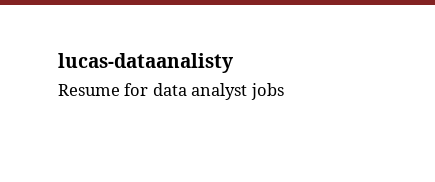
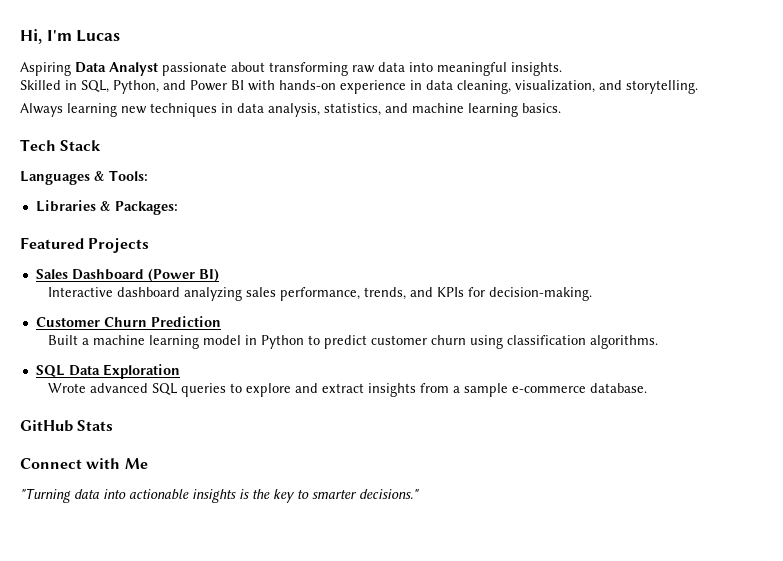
- lucas-dataanalisty
- Resume for data analyst jobs
+ Hi, I'm Lucas
+ Aspiring Data Analyst passionate about transforming raw data into meaningful insights.
+ Skilled in SQL, Python, and Power BI with hands-on experience in data cleaning, visualization, and storytelling.
+ Always learning new techniques in data analysis, statistics, and machine learning basics.
+ Tech Stack
+ Languages & Tools:
+ Libraries & Packages:
+ Featured Projects
+ Sales Dashboard (Power BI)
+ Interactive dashboard analyzing sales performance, trends, and KPIs for decision-making.
+ Customer Churn Prediction
+ Built a machine learning model in Python to predict customer churn using classification algorithms.
+ SQL Data Exploration
+ Wrote advanced SQL queries to explore and extract insights from a sample e-commerce database.
+ GitHub Stats
+ Connect with Me
+ "Turning data into actionable insights is the key to smarter decisions."

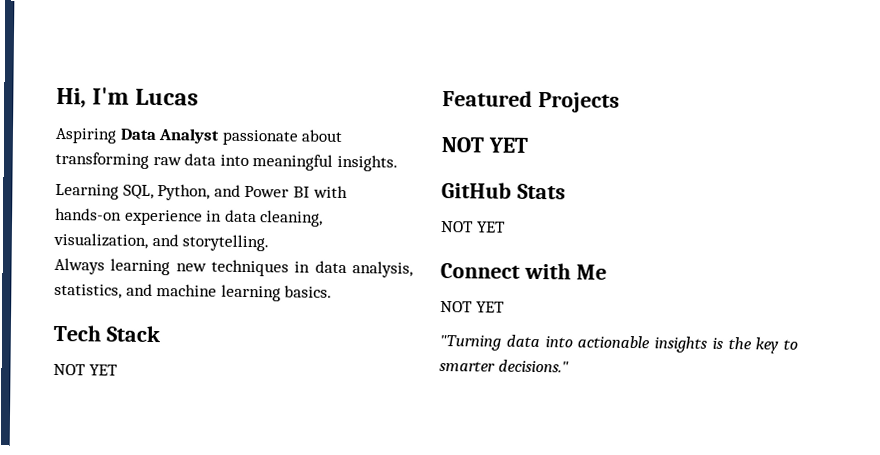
- Skilled in SQL, Python, and Power BI with hands-on experience in data cleaning, visualization, and storytelling.
+ Learning SQL, Python, and Power BI with hands-on experience in data cleaning, visualization, and storytelling.
  Tech Stack
- Languages & Tools:
- Libraries & Packages:
+ NOT YET
  Featured Projects
- Sales Dashboard (Power BI)
- Interactive dashboard analyzing sales performance, trends, and KPIs for decision-making.
- Customer Churn Prediction
- Built a machine learning model in Python to predict customer churn using classification algorithms.
- SQL Data Exploration
- Wrote advanced SQL queries to explore and extract insights from a sample e-commerce database.
+ NOT YET
  GitHub Stats
+ NOT YET
  Connect with Me
+ NOT YET

